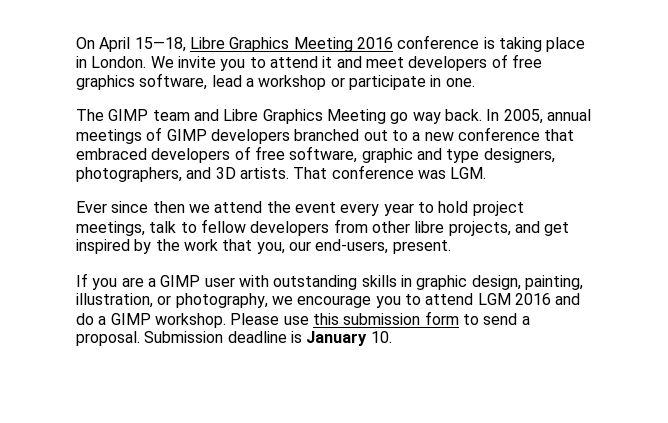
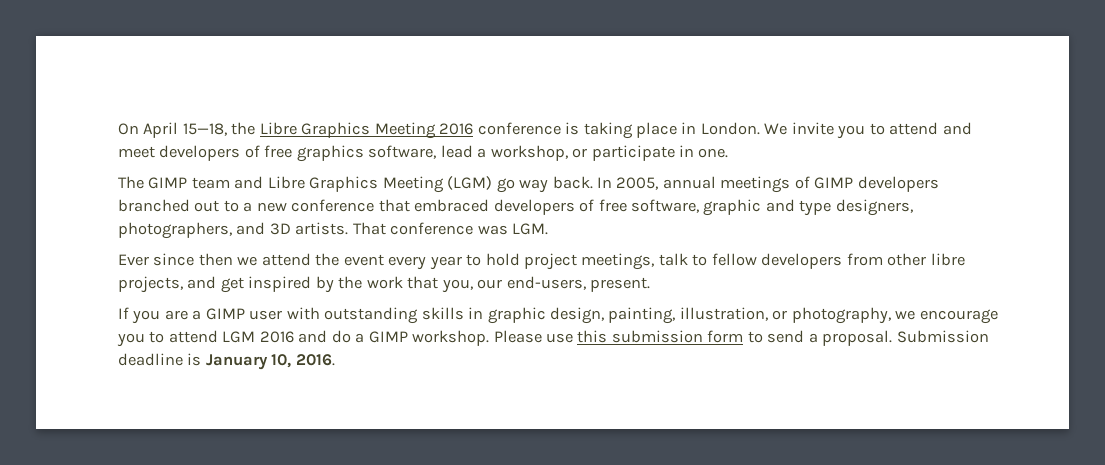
- On April 15—18, Libre Graphics Meeting 2016 conference is taking place in London.
+ On April 15—18, the Libre Graphics Meeting 2016 conference is taking place in London.
- We invite you to attend it and meet developers of free graphics software, lead a workshop or participate in one.
+ We invite you to attend and meet developers of free graphics software, lead a workshop, or participate in one.
- The GIMP team and Libre Graphics Meeting go way back.
+ The GIMP team and Libre Graphics Meeting (LGM) go way back.
- Submission deadline is January 10.
+ Submission deadline is January 10, 2016.

